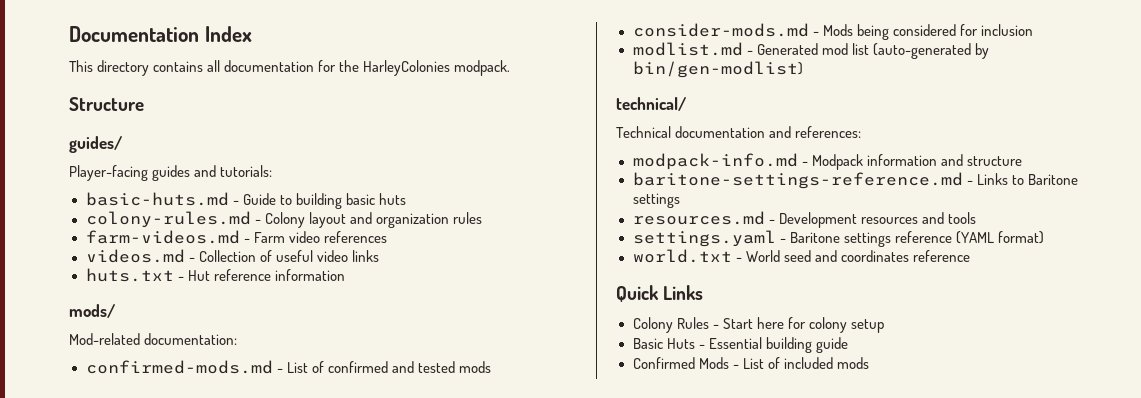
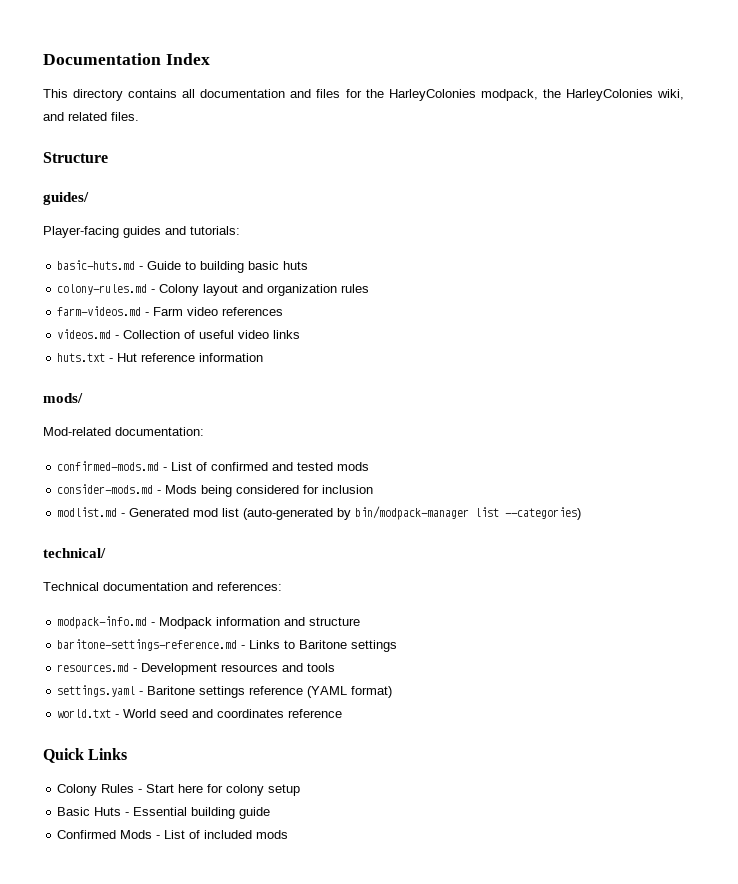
- This directory contains all documentation for the HarleyColonies modpack.
+ This directory contains all documentation and files for the HarleyColonies modpack, the HarleyColonies wiki, and related files.
- modlist.md - Generated mod list (auto-generated by bin/gen-modlist)
+ modlist.md - Generated mod list (auto-generated by bin/modpack-manager list --categories)

